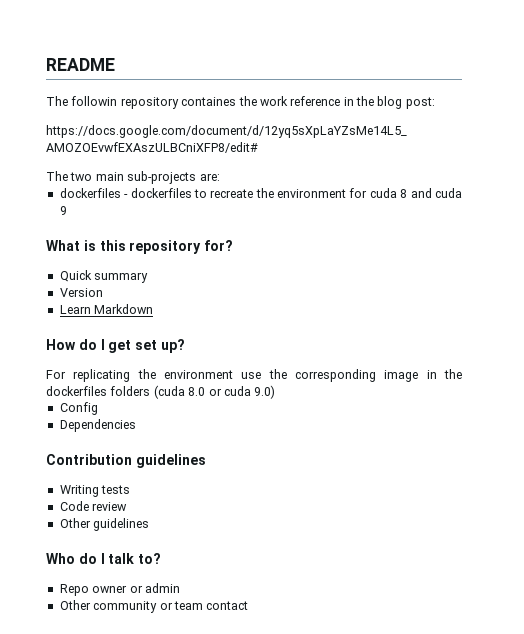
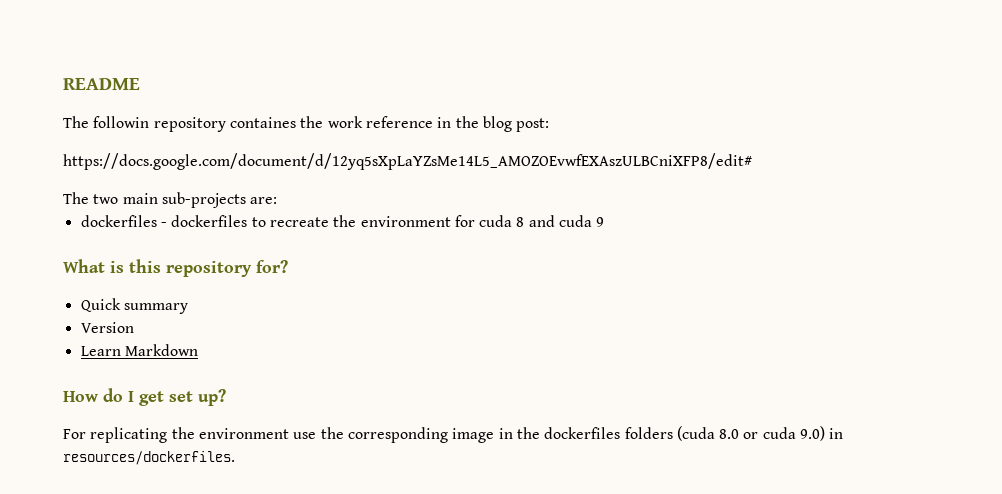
- For replicating the environment use the corresponding image in the dockerfiles folders (cuda 8.0 or cuda 9.0)
- Config
- Dependencies
- Contribution guidelines
- Writing tests
- Code review
- Other guidelines
- Who do I talk to?
- Repo owner or admin
- Other community or team contact
+ For replicating the environment use the corresponding image in the dockerfiles folders (cuda 8.0 or cuda 9.0) in resources/dockerfiles.

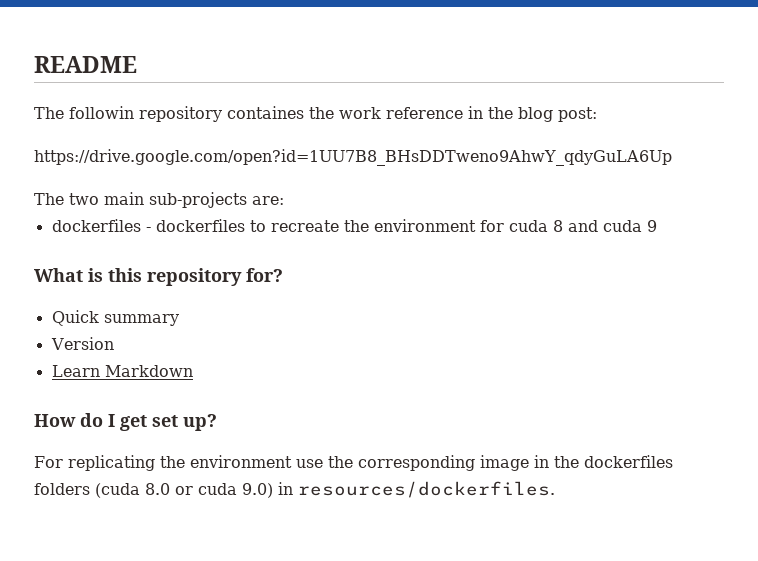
- https://docs.google.com/document/d/12yq5sXpLaYZsMe14L5_AMOZOEvwfEXAszULBCniXFP8/edit#
+ https://drive.google.com/open?id=1UU7B8_BHsDDTweno9AhwY_qdyGuLA6Up

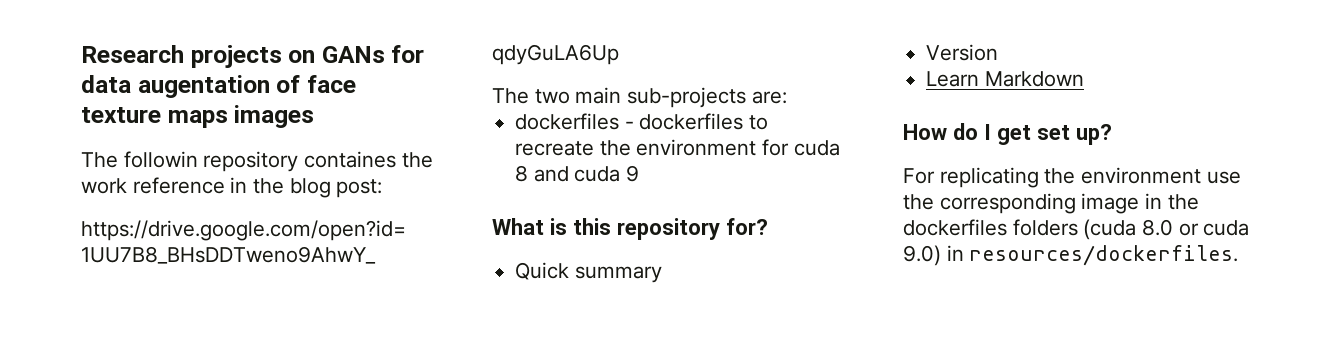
- README
+ Research projects on GANs for data augentation of face texture maps images

